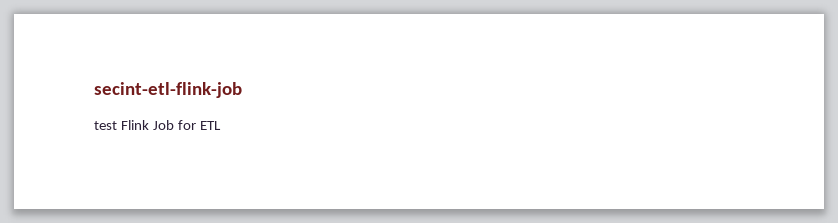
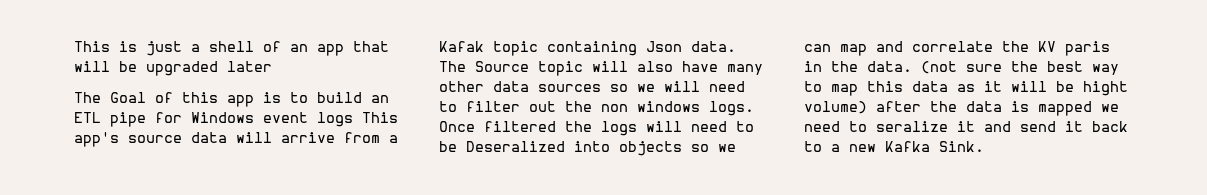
- secint-etl-flink-job
- test Flink Job for ETL
+ This is just a shell of an app that will be upgraded later
+ The Goal of this app is to build an ETL pipe for Windows event logs This app's source data will arrive from a Kafak topic containing Json data. The Source topic will also have many other data sources so we will need to filter out the non windows logs. Once filtered the logs will need to be Deseralized into objects so we can map and correlate the KV paris in the data. (not sure the best way to map this data as it will be hight volume) after the data is mapped we need to seralize it and send it back to a new Kafka Sink.

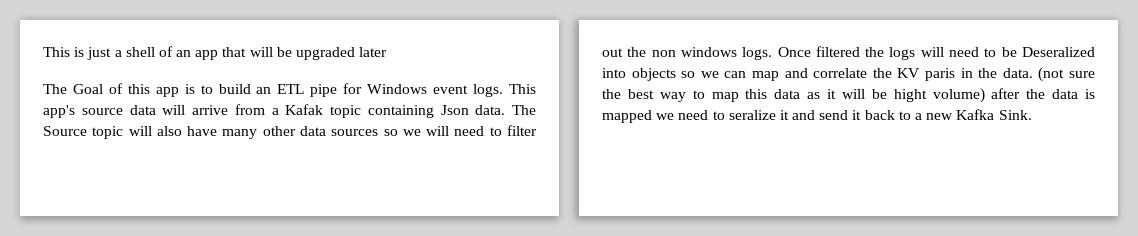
- The Goal of this app is to build an ETL pipe for Windows event logs This app's source data will arrive from a Kafak topic containing Json data.
+ The Goal of this app is to build an ETL pipe for Windows event logs. This app's source data will arrive from a Kafak topic containing Json data.

